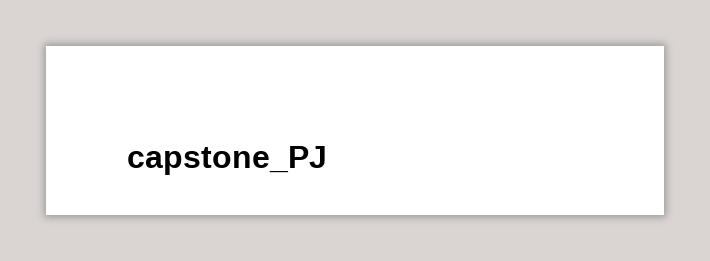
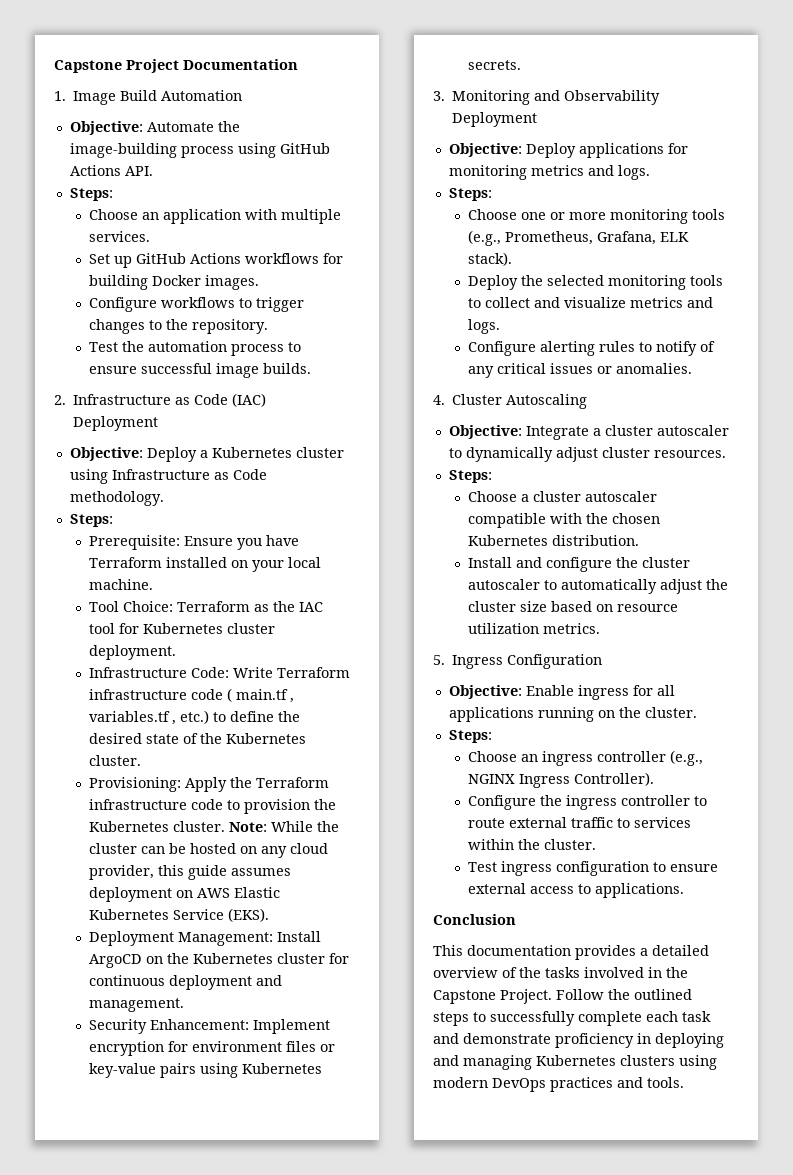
- capstone_PJ
+ Capstone Project Documentation
+ 1. Image Build Automation
+ Objective: Automate the image-building process using GitHub Actions API.
+ Steps:
+ Choose an application with multiple services.
+ Set up GitHub Actions workflows for building Docker images.
+ Configure workflows to trigger changes to the repository.
+ Test the automation process to ensure successful image builds.
+ 2. Infrastructure as Code (IAC) Deployment
+ Objective: Deploy a Kubernetes cluster using Infrastructure as Code methodology.
+ Steps:
+ Prerequisite: Ensure you have Terraform installed on your local machine.
+ Tool Choice: Terraform as the IAC tool for Kubernetes cluster deployment.
+ Infrastructure Code: Write Terraform infrastructure code ( main.tf , variables.tf , etc.) to define the desired state of the Kubernetes cluster.
+ Provisioning: Apply the Terraform infrastructure code to provision the Kubernetes cluster. Note: While the cluster can be hosted on any cloud provider, this guide assumes deployment on AWS Elastic Kubernetes Service (EKS).
+ Deployment Management: Install ArgoCD on the Kubernetes cluster for continuous deployment and management.
+ Security Enhancement: Implement encryption for environment files or key-value pairs using Kubernetes secrets.
+ 3. Monitoring and Observability Deployment
+ Objective: Deploy applications for monitoring metrics and logs.
+ Steps:
+ Choose one or more monitoring tools (e.g., Prometheus, Grafana, ELK stack).
+ Deploy the selected monitoring tools to collect and visualize metrics and logs.
+ Configure alerting rules to notify of any critical issues or anomalies.
+ 4. Cluster Autoscaling
+ Objective: Integrate a cluster autoscaler to dynamically adjust cluster resources.
+ Steps:
+ Choose a cluster autoscaler compatible with the chosen Kubernetes distribution.
+ Install and configure the cluster autoscaler to automatically adjust the cluster size based on resource utilization metrics.
+ 5. Ingress Configuration
+ Objective: Enable ingress for all applications running on the cluster.
+ Steps:
+ Choose an ingress controller (e.g., NGINX Ingress Controller).
+ Configure the ingress controller to route external traffic to services within the cluster.
+ Test ingress configuration to ensure external access to applications.
+ Conclusion
+ This documentation provides a detailed overview of the tasks involved in the Capstone Project. Follow the outlined steps to successfully complete each task and demonstrate proficiency in deploying and managing Kubernetes clusters using modern DevOps practices and tools.

